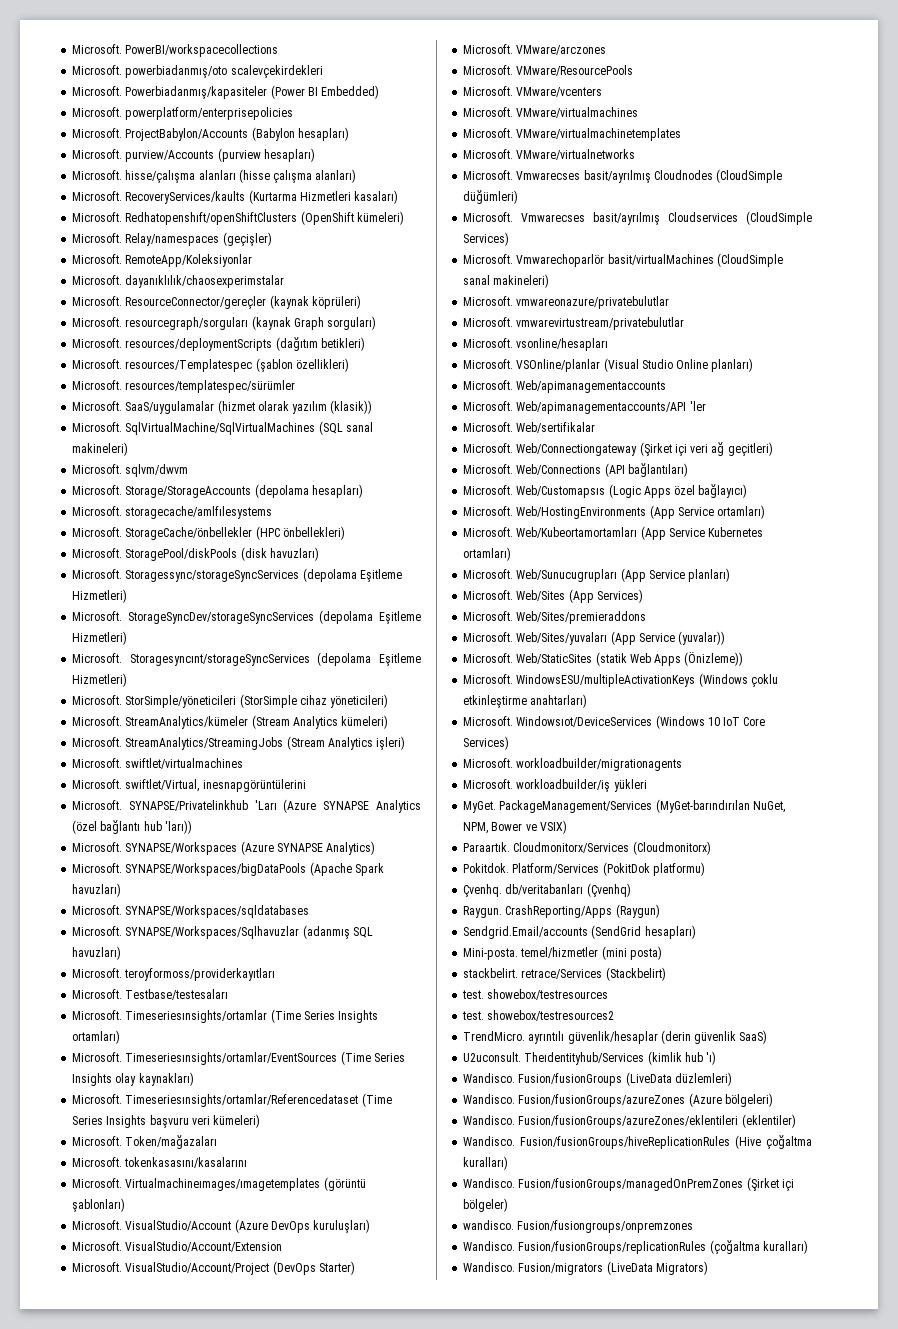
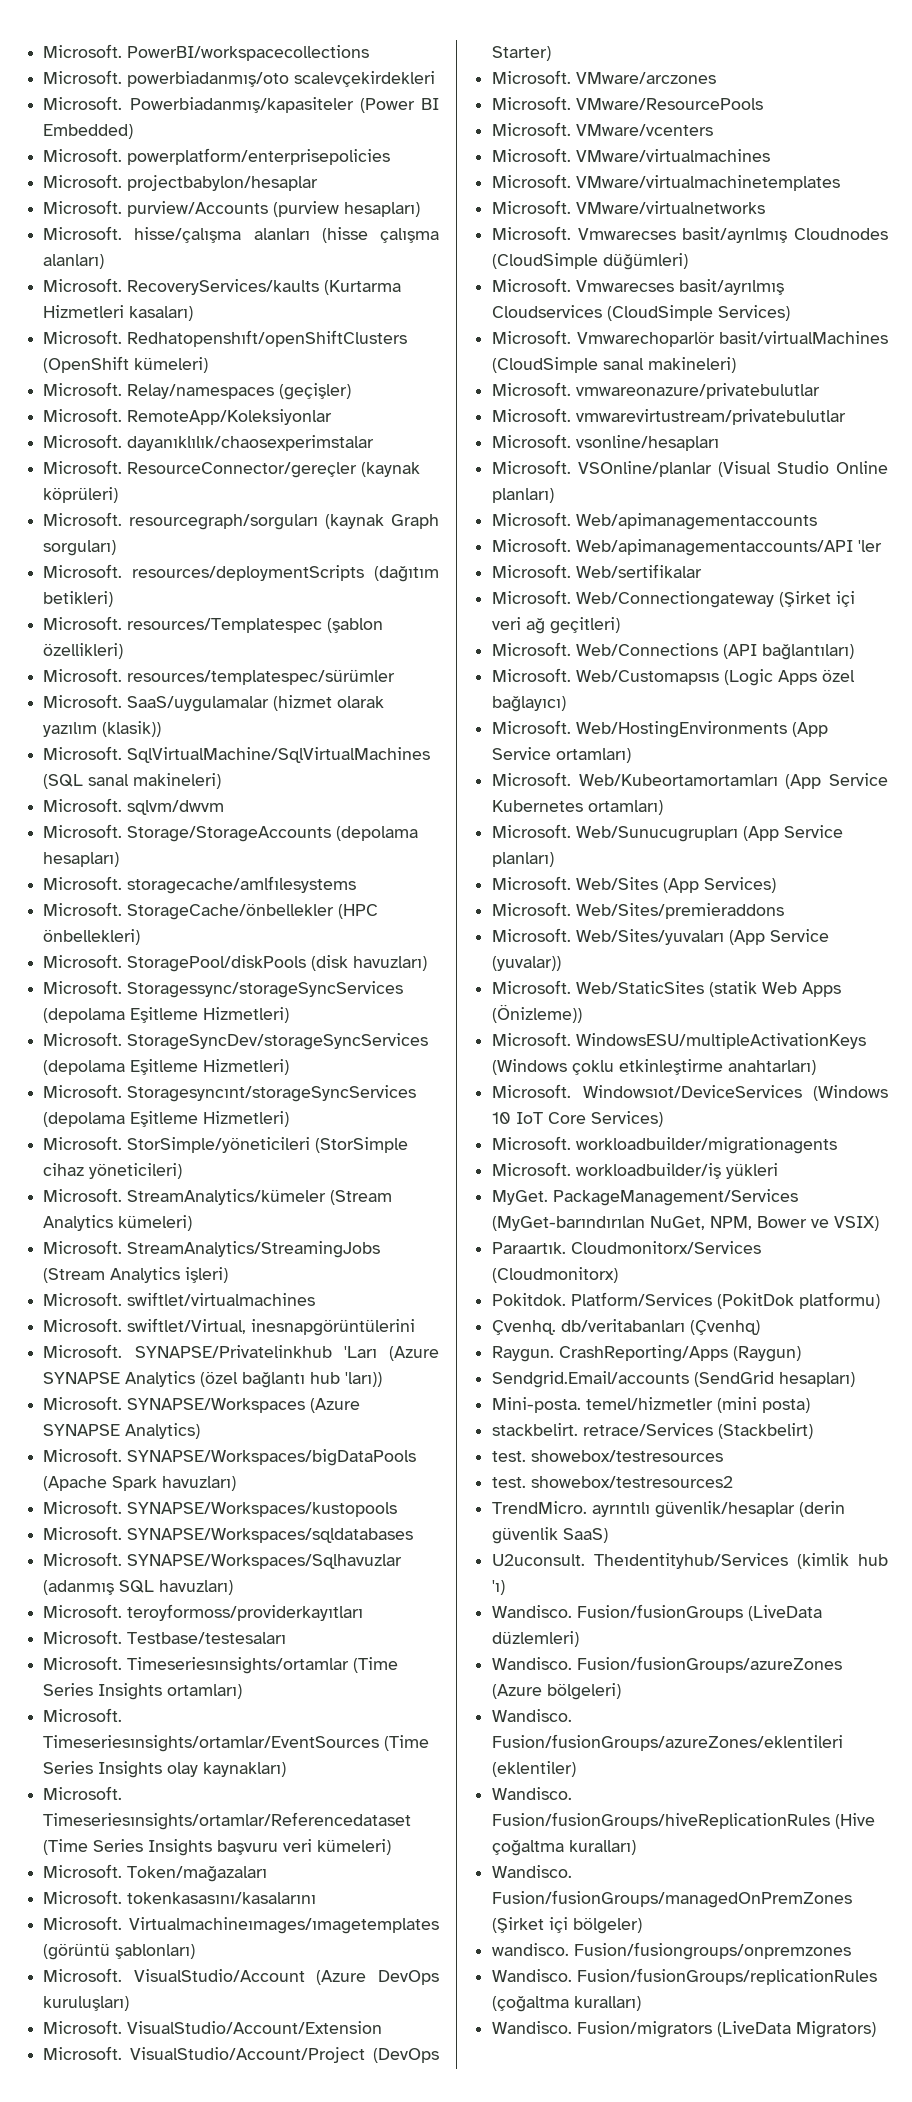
- Microsoft. ProjectBabylon/Accounts (Babylon hesapları)
+ Microsoft. projectbabylon/hesaplar
+ Microsoft. SYNAPSE/Workspaces/kustopools

